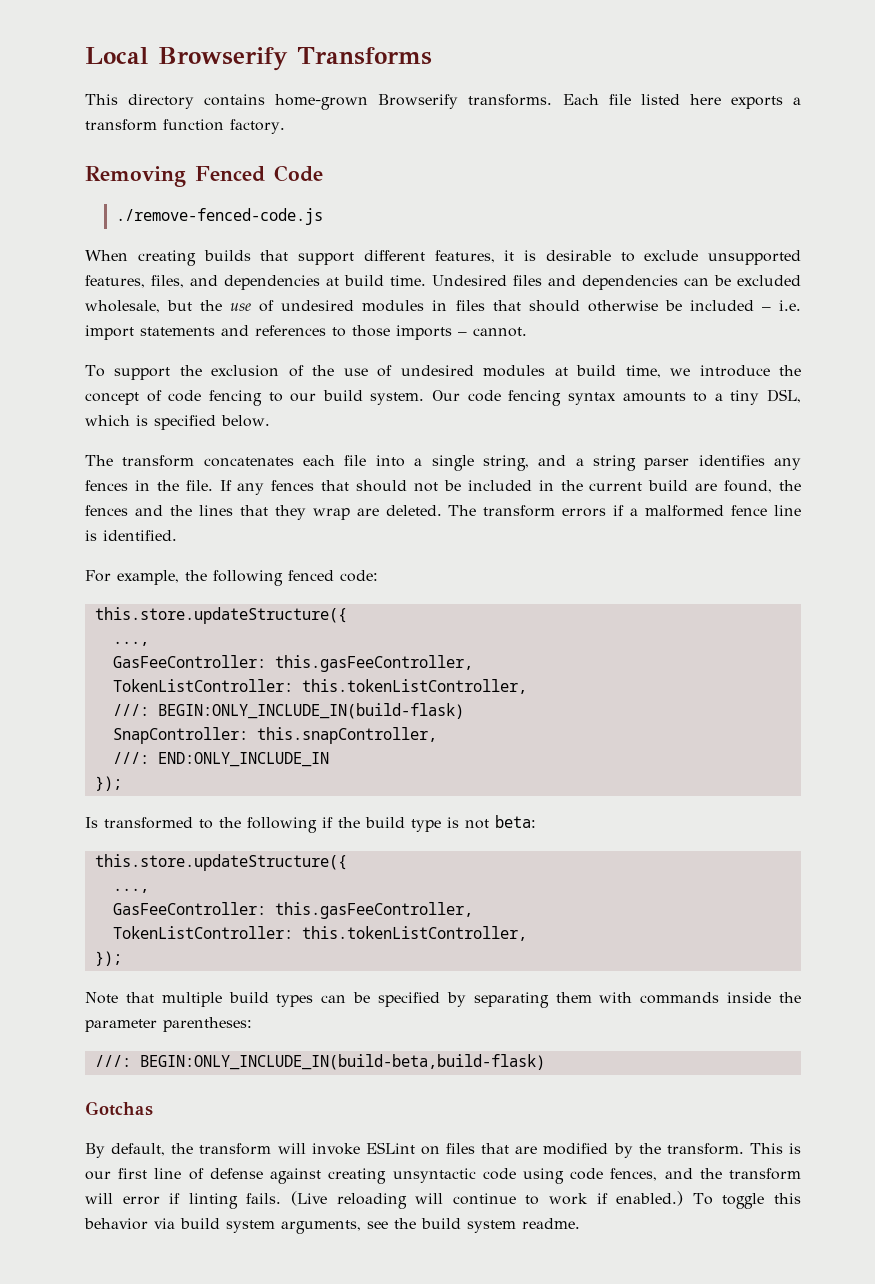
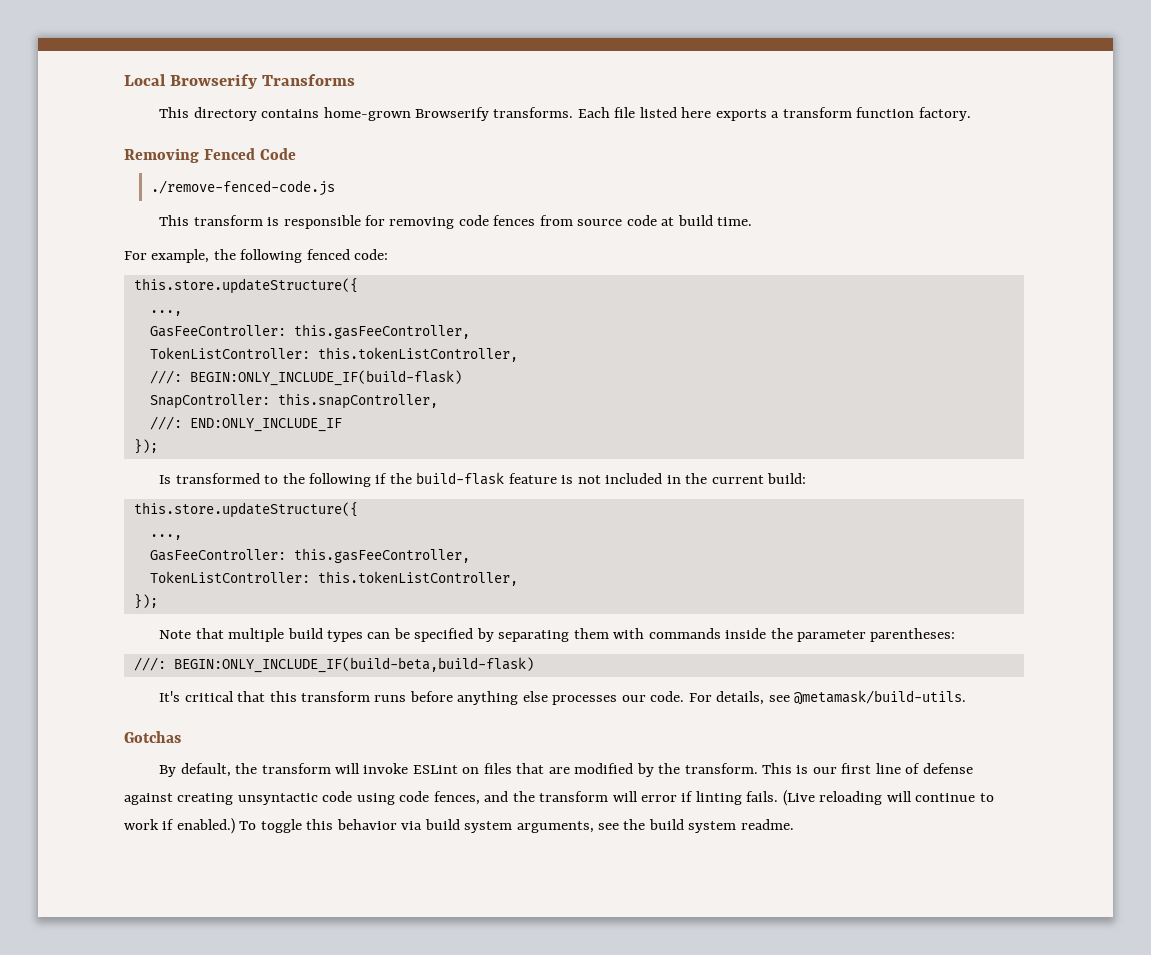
- When creating builds that support different features, it is desirable to exclude unsupported features, files, and dependencies at build time. Undesired files and dependencies can be excluded wholesale, but the use of undesired modules in files that should otherwise be included – i.e. import statements and references to those imports – cannot.
- To support the exclusion of the use of undesired modules at build time, we introduce the concept of code fencing to our build system. Our code fencing syntax amounts to a tiny DSL, which is specified below.
- The transform concatenates each file into a single string, and a string parser identifies any fences in the file. If any fences that should not be included in the current build are found, the fences and the lines that they wrap are deleted. The transform errors if a malformed fence line is identified.
+ This transform is responsible for removing code fences from source code at build time.
- ///: BEGIN:ONLY_INCLUDE_IN(build-flask)
+ ///: BEGIN:ONLY_INCLUDE_IF(build-flask)
- ///: END:ONLY_INCLUDE_IN
+ ///: END:ONLY_INCLUDE_IF
- Is transformed to the following if the build type is not beta:
+ Is transformed to the following if the build-flask feature is not included in the current build:
- ///: BEGIN:ONLY_INCLUDE_IN(build-beta,build-flask)
+ ///: BEGIN:ONLY_INCLUDE_IF(build-beta,build-flask)
+ It's critical that this transform runs before anything else processes our code. For details, see @metamask/build-utils.

